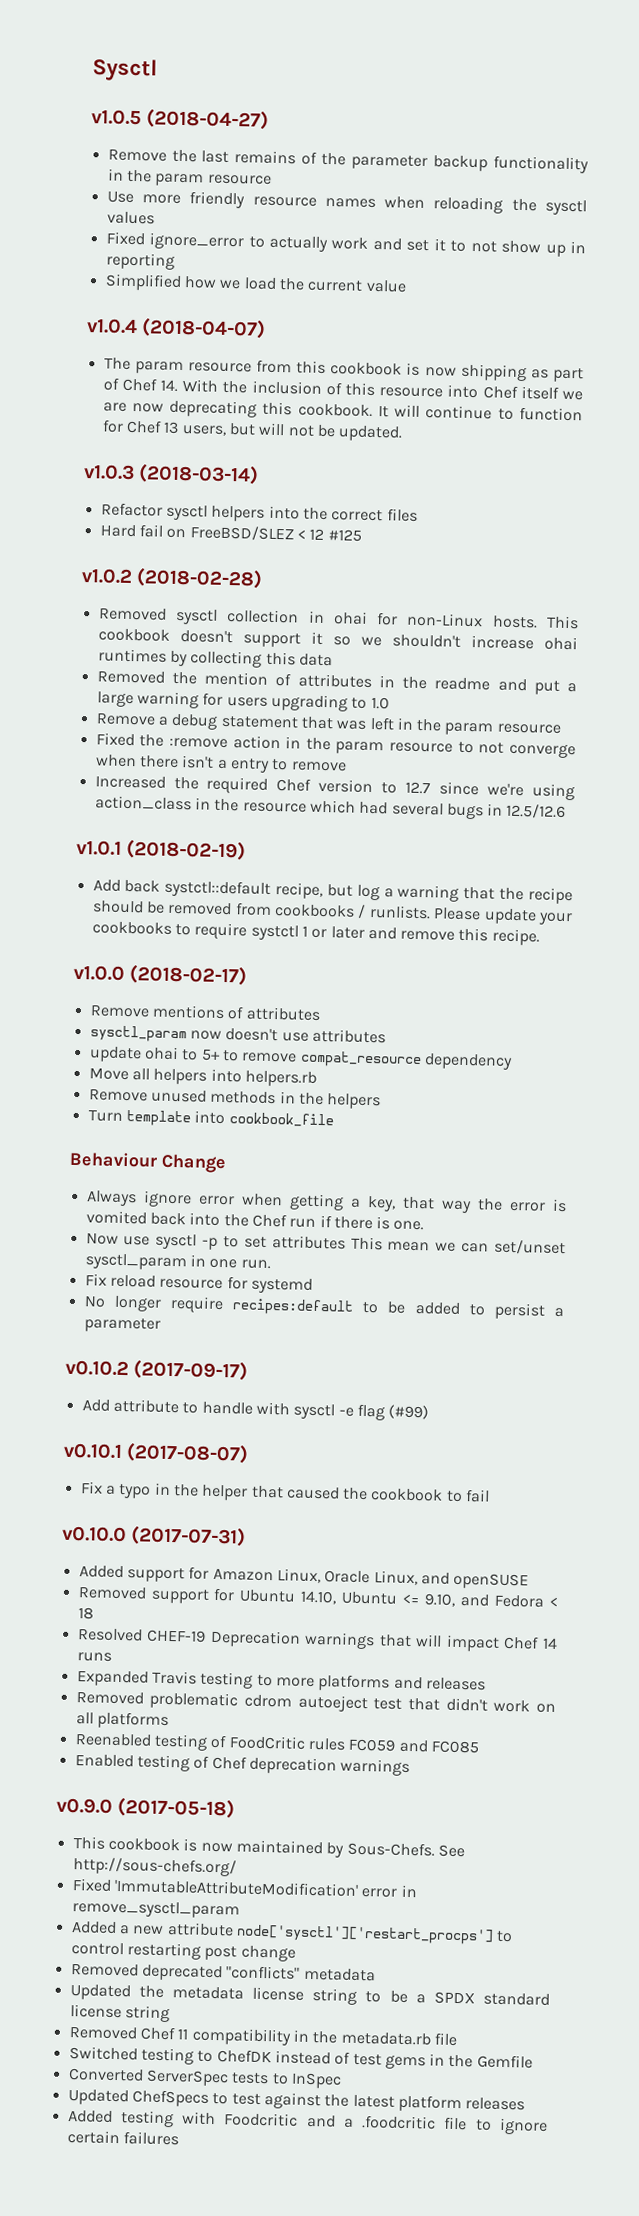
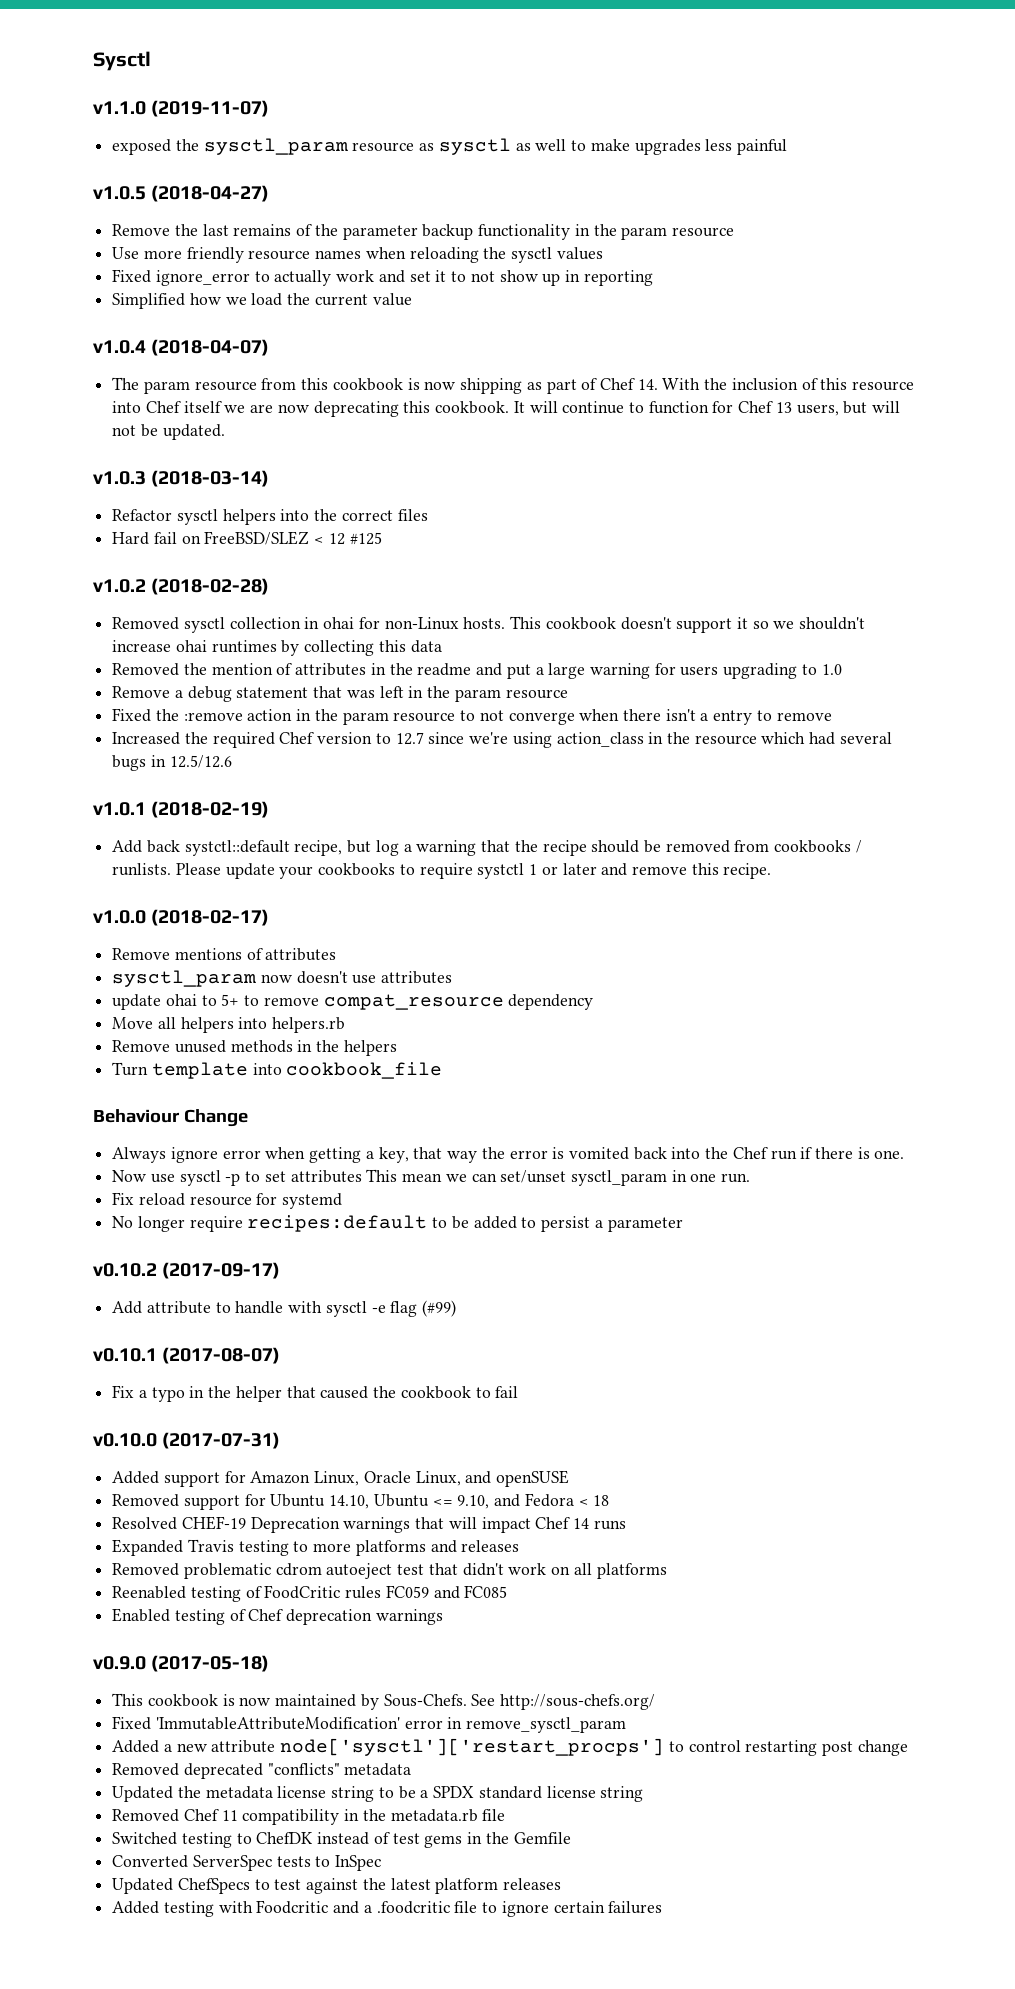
+ v1.1.0 (2019-11-07)
+ exposed the sysctl_param resource as sysctl as well to make upgrades less painful

